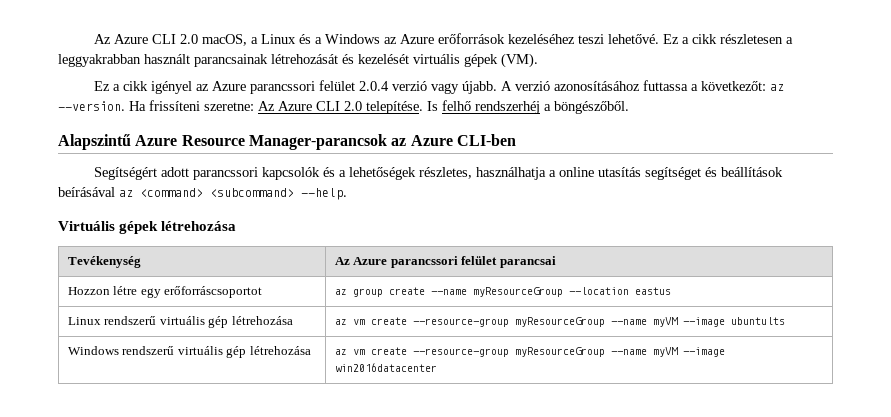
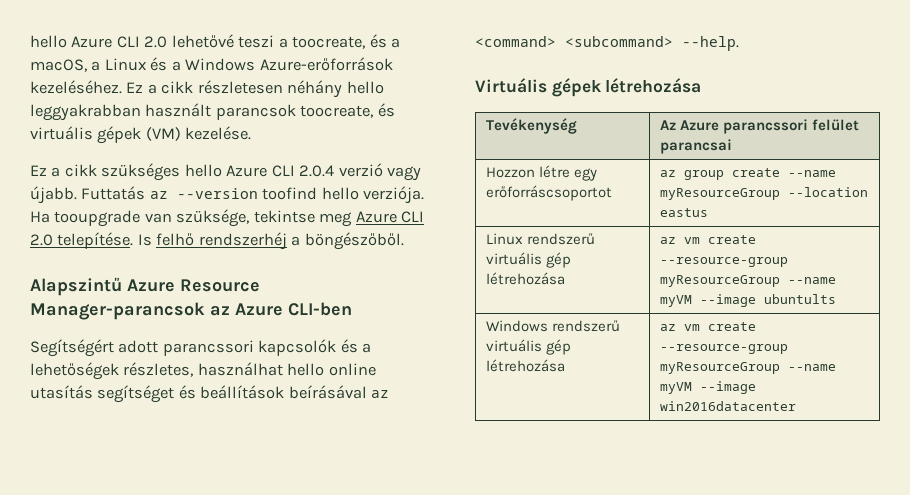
- Az Azure CLI 2.0 macOS, a Linux és a Windows az Azure erőforrások kezeléséhez teszi lehetővé. Ez a cikk részletesen a leggyakrabban használt parancsainak létrehozását és kezelését virtuális gépek (VM).
- Ez a cikk igényel az Azure parancssori felület 2.0.4 verzió vagy újabb. A verzió azonosításához futtassa a következőt: az --version. Ha frissíteni szeretne: Az Azure CLI 2.0 telepítése.
+ hello Azure CLI 2.0 lehetővé teszi a toocreate, és a macOS, a Linux és a Windows Azure-erőforrások kezeléséhez. Ez a cikk részletesen néhány hello leggyakrabban használt parancsok toocreate, és virtuális gépek (VM) kezelése.
+ Ez a cikk szükséges hello Azure CLI 2.0.4 verzió vagy újabb. Futtatás az --version toofind hello verziója. Ha tooupgrade van szüksége, tekintse meg Azure CLI 2.0 telepítése.
- Segítségért adott parancssori kapcsolók és a lehetőségek részletes, használhatja a online utasítás segítséget és beállítások beírásával az <command> <subcommand> --help.
+ Segítségért adott parancssori kapcsolók és a lehetőségek részletes, használhat hello online utasítás segítséget és beállítások beírásával az <command> <subcommand> --help.

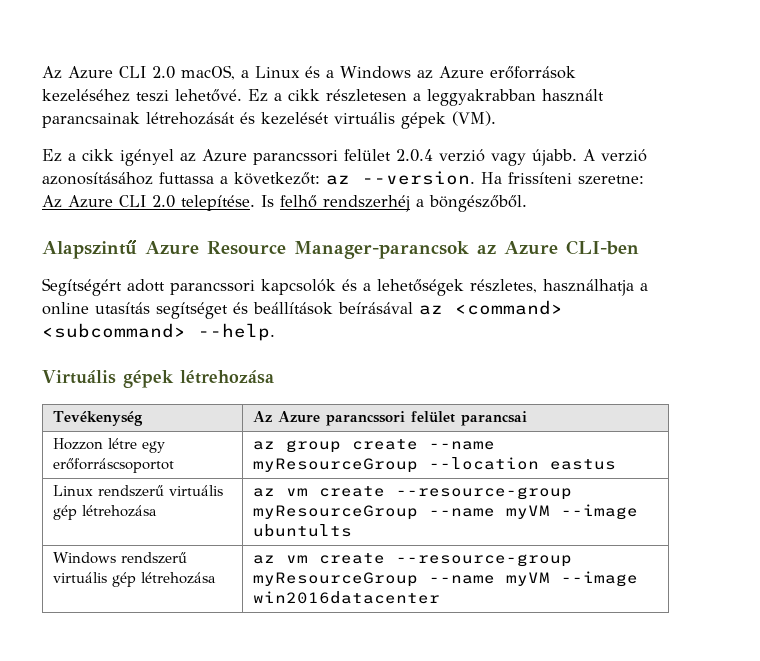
- hello Azure CLI 2.0 lehetővé teszi a toocreate, és a macOS, a Linux és a Windows Azure-erőforrások kezeléséhez. Ez a cikk részletesen néhány hello leggyakrabban használt parancsok toocreate, és virtuális gépek (VM) kezelése.
- Ez a cikk szükséges hello Azure CLI 2.0.4 verzió vagy újabb. Futtatás az --version toofind hello verziója. Ha tooupgrade van szüksége, tekintse meg Azure CLI 2.0 telepítése.
+ Az Azure CLI 2.0 macOS, a Linux és a Windows az Azure erőforrások kezeléséhez teszi lehetővé. Ez a cikk részletesen a leggyakrabban használt parancsainak létrehozását és kezelését virtuális gépek (VM).
+ Ez a cikk igényel az Azure parancssori felület 2.0.4 verzió vagy újabb. A verzió azonosításához futtassa a következőt: az --version. Ha frissíteni szeretne: Az Azure CLI 2.0 telepítése.
- Segítségért adott parancssori kapcsolók és a lehetőségek részletes, használhat hello online utasítás segítséget és beállítások beírásával az <command> <subcommand> --help.
+ Segítségért adott parancssori kapcsolók és a lehetőségek részletes, használhatja a online utasítás segítséget és beállítások beírásával az <command> <subcommand> --help.

